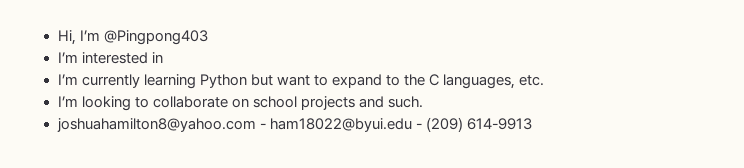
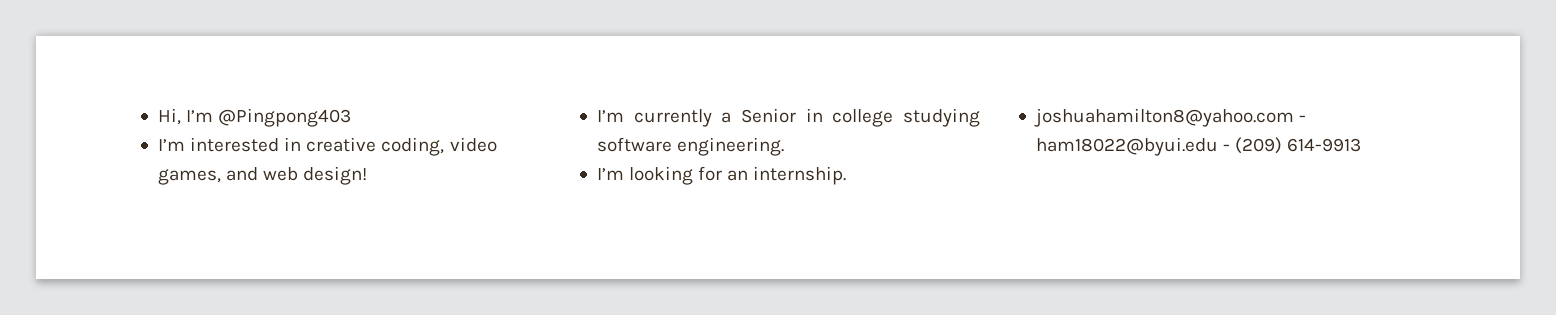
- I’m interested in
- I’m currently learning Python but want to expand to the C languages, etc.
- I’m looking to collaborate on school projects and such.
+ I’m interested in creative coding, video games, and web design!
+ I’m currently a Senior in college studying software engineering.
+ I’m looking for an internship.

